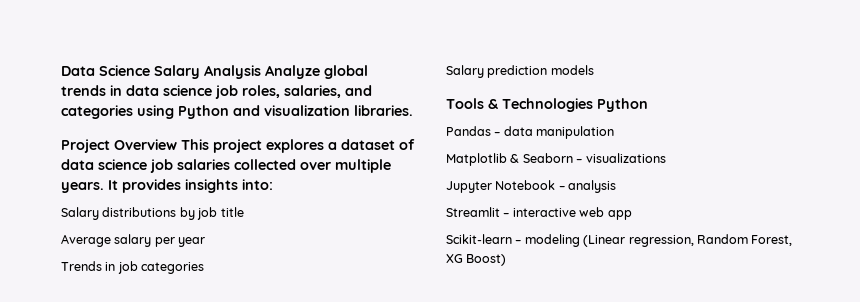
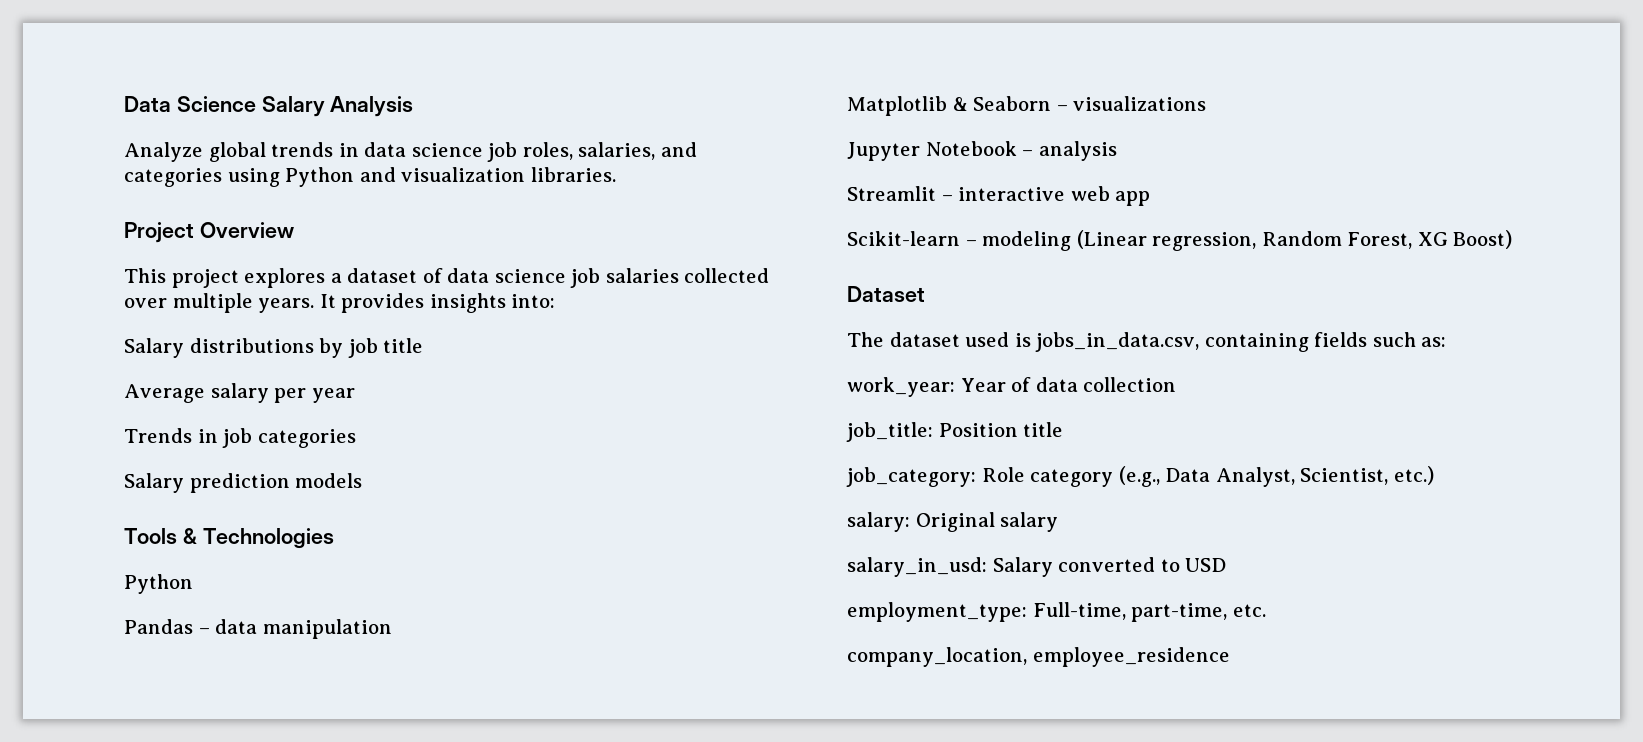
- Data Science Salary Analysis Analyze global trends in data science job roles, salaries, and categories using Python and visualization libraries.
+ Data Science Salary Analysis
+ Analyze global trends in data science job roles, salaries, and categories using Python and visualization libraries.
- Project Overview This project explores a dataset of data science job salaries collected over multiple years.
+ Project Overview
+ This project explores a dataset of data science job salaries collected over multiple years.
- Tools & Technologies Python
+ Tools & Technologies
+ Python
+ Dataset
+ The dataset used is jobs_in_data.csv, containing fields such as:
+ work_year: Year of data collection
+ job_title: Position title
+ job_category: Role category (e.g., Data Analyst, Scientist, etc.)
+ salary: Original salary
+ salary_in_usd: Salary converted to USD
+ employment_type: Full-time, part-time, etc.
+ company_location, employee_residence

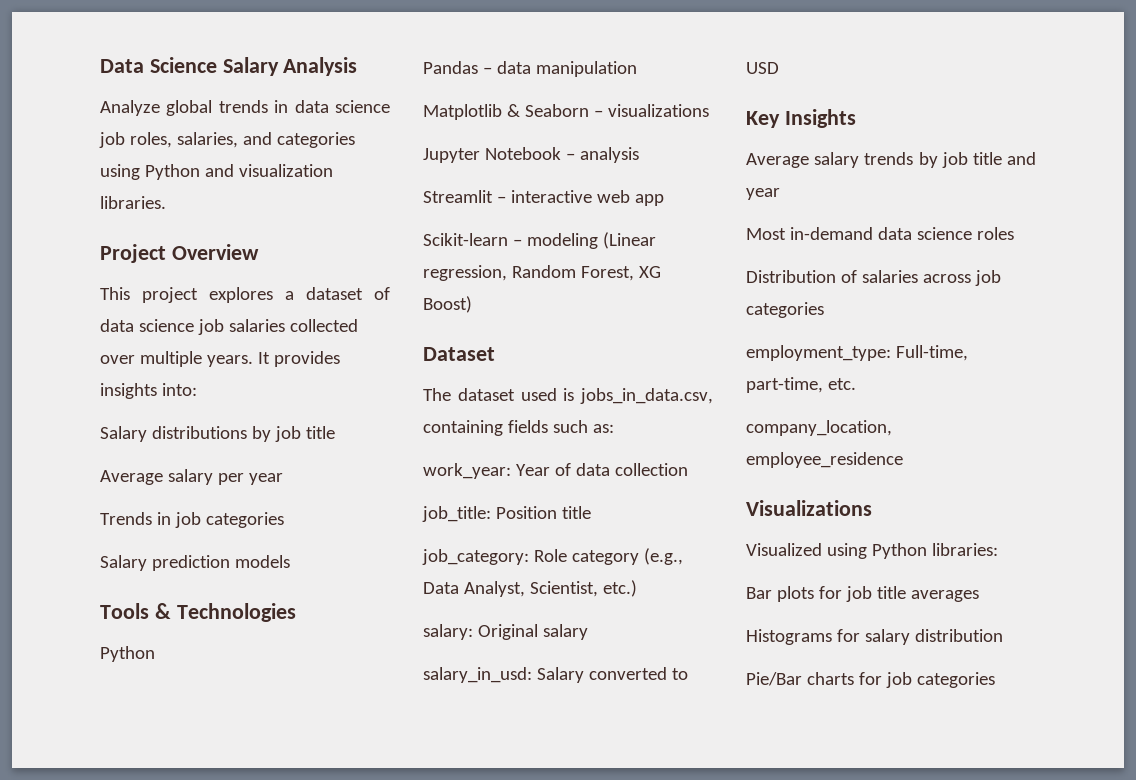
+ Key Insights
+ Average salary trends by job title and year
+ Most in-demand data science roles
+ Distribution of salaries across job categories
+ Visualizations
+ Visualized using Python libraries:
+ Bar plots for job title averages
+ Histograms for salary distribution
+ Pie/Bar charts for job categories

